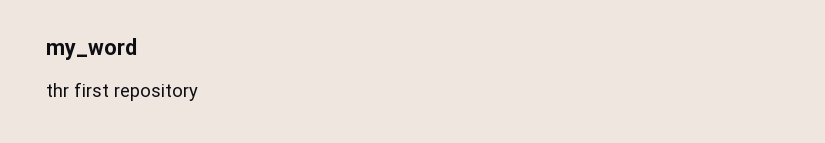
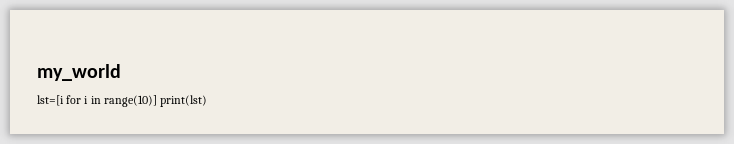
- my_word
- thr first repository
+ my_world
+ lst=[i for i in range(10)] print(lst)

